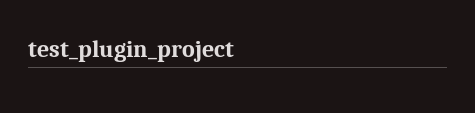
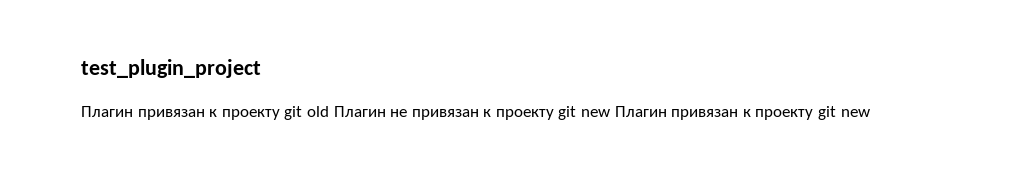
+ Плагин привязан к проекту git old Плагин не привязан к проекту git new Плагин привязан к проекту git new

